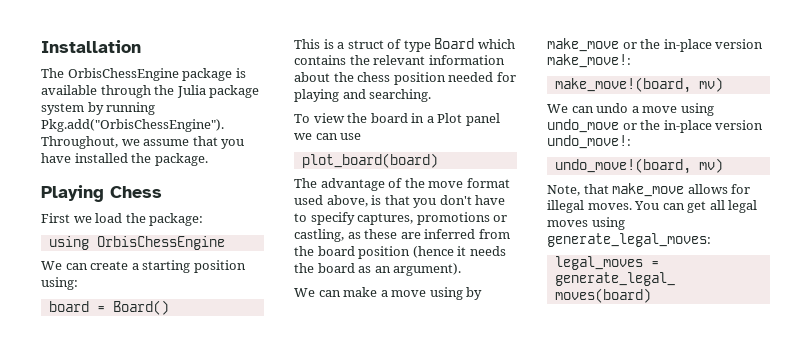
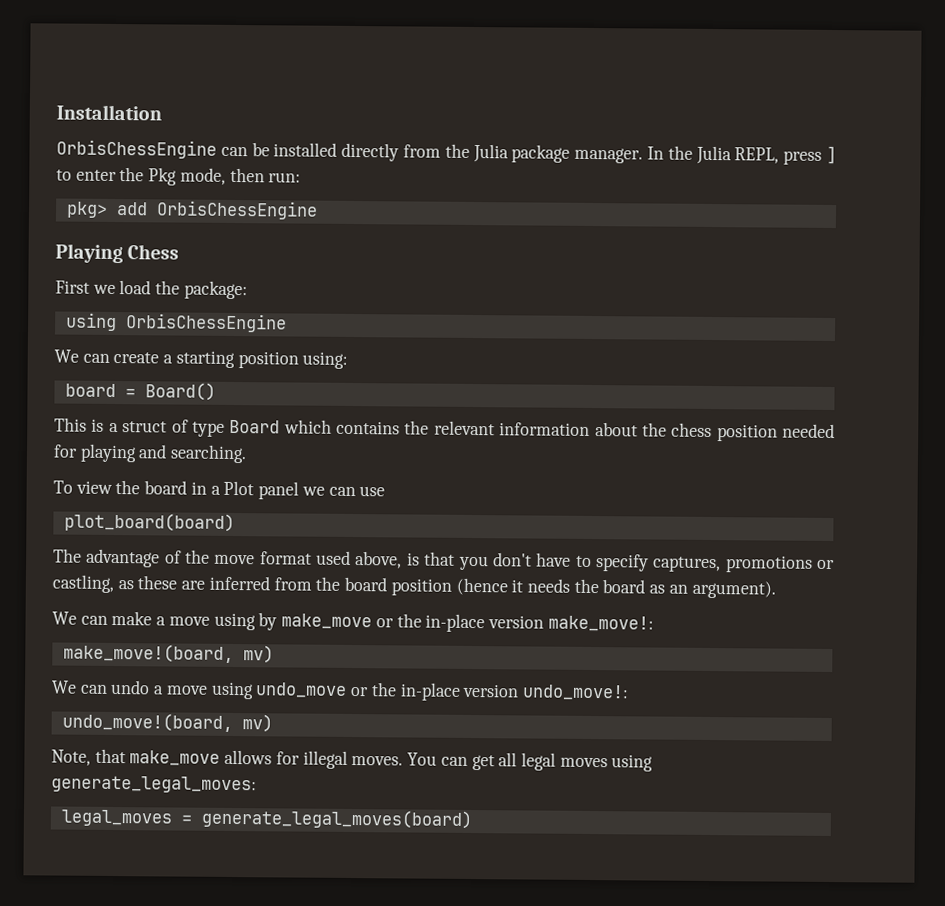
- The OrbisChessEngine package is available through the Julia package system by running Pkg.add("OrbisChessEngine"). Throughout, we assume that you have installed the package.
+ OrbisChessEngine can be installed directly from the Julia package manager. In the Julia REPL, press ] to enter the Pkg mode, then run:
+ pkg> add OrbisChessEngine

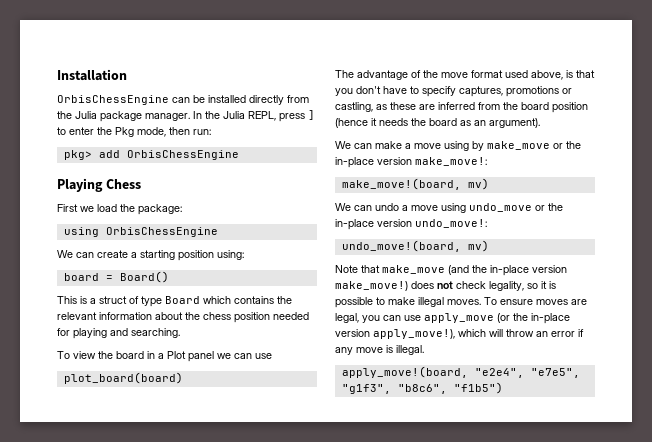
- Note, that make_move allows for illegal moves. You can get all legal moves using generate_legal_moves:
- legal_moves = generate_legal_moves(board)
+ Note that make_move (and the in-place version make_move!) does not check legality, so it is possible to make illegal moves. To ensure moves are legal, you can use apply_move (or the in-place version apply_move!), which will throw an error if any move is illegal.
+ apply_move!(board, "e2e4", "e7e5", "g1f3", "b8c6", "f1b5")

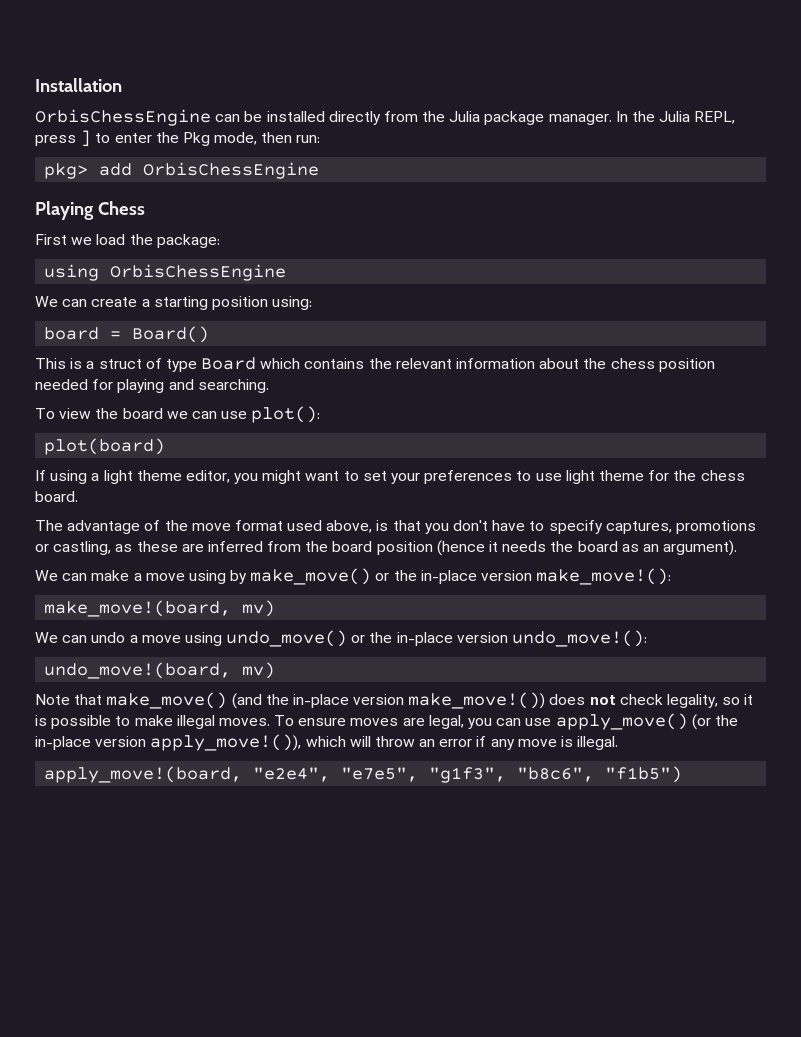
- To view the board in a Plot panel we can use
- plot_board(board)
+ To view the board we can use plot():
+ plot(board)
+ If using a light theme editor, you might want to set your preferences to use light theme for the chess board.
- We can make a move using by make_move or the in-place version make_move!:
+ We can make a move using by make_move() or the in-place version make_move!():
- We can undo a move using undo_move or the in-place version undo_move!:
+ We can undo a move using undo_move() or the in-place version undo_move!():
- Note that make_move (and the in-place version make_move!) does not check legality, so it is possible to make illegal moves.
+ Note that make_move() (and the in-place version make_move!()) does not check legality, so it is possible to make illegal moves.
- To ensure moves are legal, you can use apply_move (or the in-place version apply_move!), which will throw an error if any move is illegal.
+ To ensure moves are legal, you can use apply_move() (or the in-place version apply_move!()), which will throw an error if any move is illegal.

